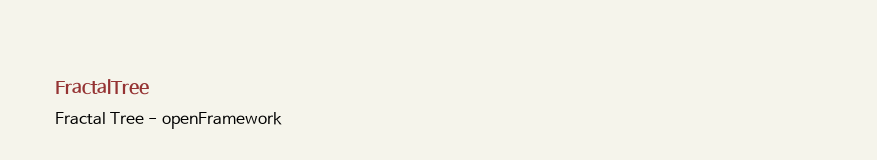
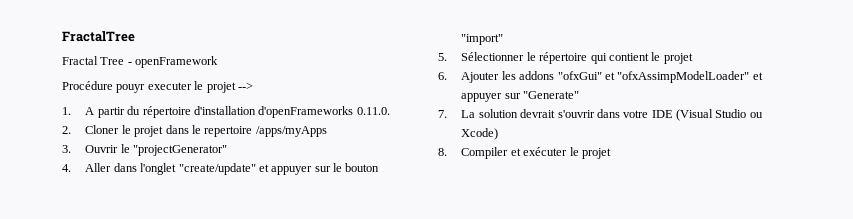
+ Procédure pouyr executer le projet -->
+ 1. A partir du répertoire d'installation d'openFrameworks 0.11.0.
+ 2. Cloner le projet dans le repertoire /apps/myApps
+ 3. Ouvrir le "projectGenerator"
+ 4. Aller dans l'onglet "create/update" et appuyer sur le bouton "import"
+ 5. Sélectionner le répertoire qui contient le projet
+ 6. Ajouter les addons "ofxGui" et "ofxAssimpModelLoader" et appuyer sur "Generate"
+ 7. La solution devrait s'ouvrir dans votre IDE (Visual Studio ou Xcode)
+ 8. Compiler et exécuter le projet

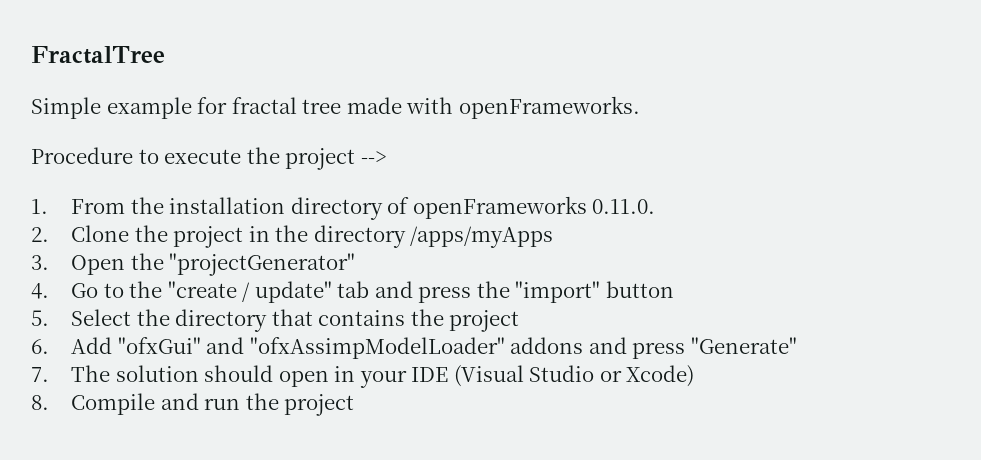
- Fractal Tree - openFramework
- Procédure pouyr executer le projet -->
- 1. A partir du répertoire d'installation d'openFrameworks 0.11.0.
- 2. Cloner le projet dans le repertoire /apps/myApps
+ Simple example for fractal tree made with openFrameworks.
+ Procedure to execute the project -->
+ 1. From the installation directory of openFrameworks 0.11.0.
+ 2. Clone the project in the directory /apps/myApps
- 3. Ouvrir le "projectGenerator"
+ 3. Open the "projectGenerator"
- 4. Aller dans l'onglet "create/update" et appuyer sur le bouton "import"
+ 4. Go to the "create / update" tab and press the "import" button
- 5. Sélectionner le répertoire qui contient le projet
- 6. Ajouter les addons "ofxGui" et "ofxAssimpModelLoader" et appuyer sur "Generate"
- 7. La solution devrait s'ouvrir dans votre IDE (Visual Studio ou Xcode)
+ 5. Select the directory that contains the project
+ 6. Add "ofxGui" and "ofxAssimpModelLoader" addons and press "Generate"
+ 7. The solution should open in your IDE (Visual Studio or Xcode)
- 8. Compiler et exécuter le projet
+ 8. Compile and run the project

